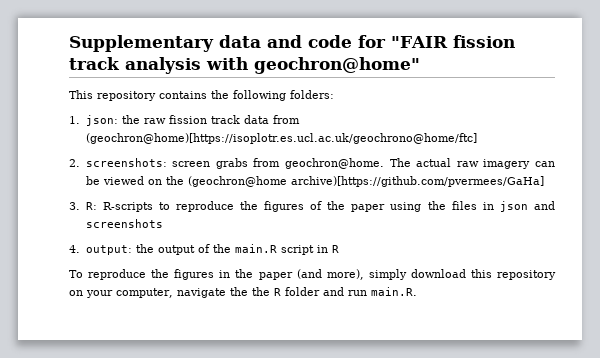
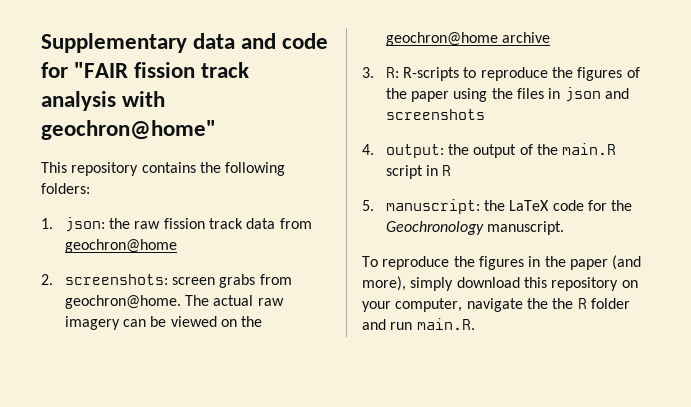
- 1. json: the raw fission track data from (geochron@home)[https://isoplotr.es.ucl.ac.uk/geochrono@home/ftc]
+ 1. json: the raw fission track data from geochron@home
- The actual raw imagery can be viewed on the (geochron@home archive)[https://github.com/pvermees/GaHa]
+ The actual raw imagery can be viewed on the geochron@home archive
+ 5. manuscript: the LaTeX code for the Geochronology manuscript.

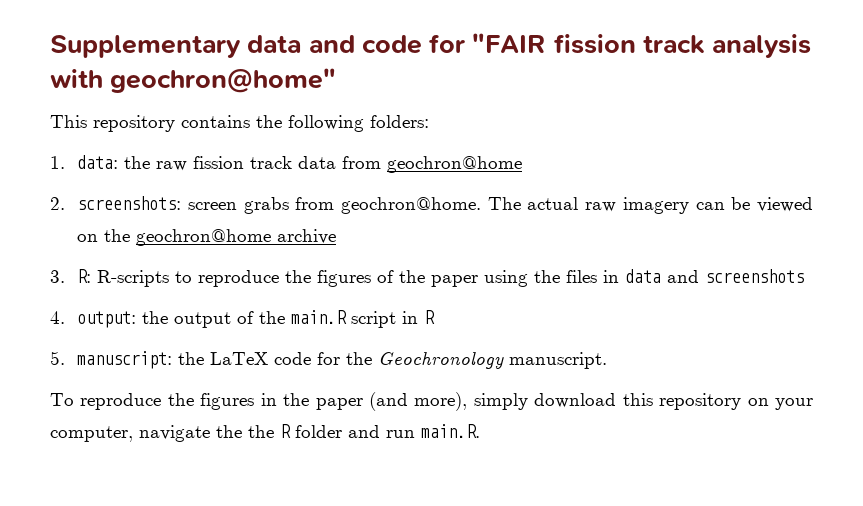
- 1. json: the raw fission track data from geochron@home
+ 1. data: the raw fission track data from geochron@home
- 3. R: R-scripts to reproduce the figures of the paper using the files in json and screenshots
+ 3. R: R-scripts to reproduce the figures of the paper using the files in data and screenshots

